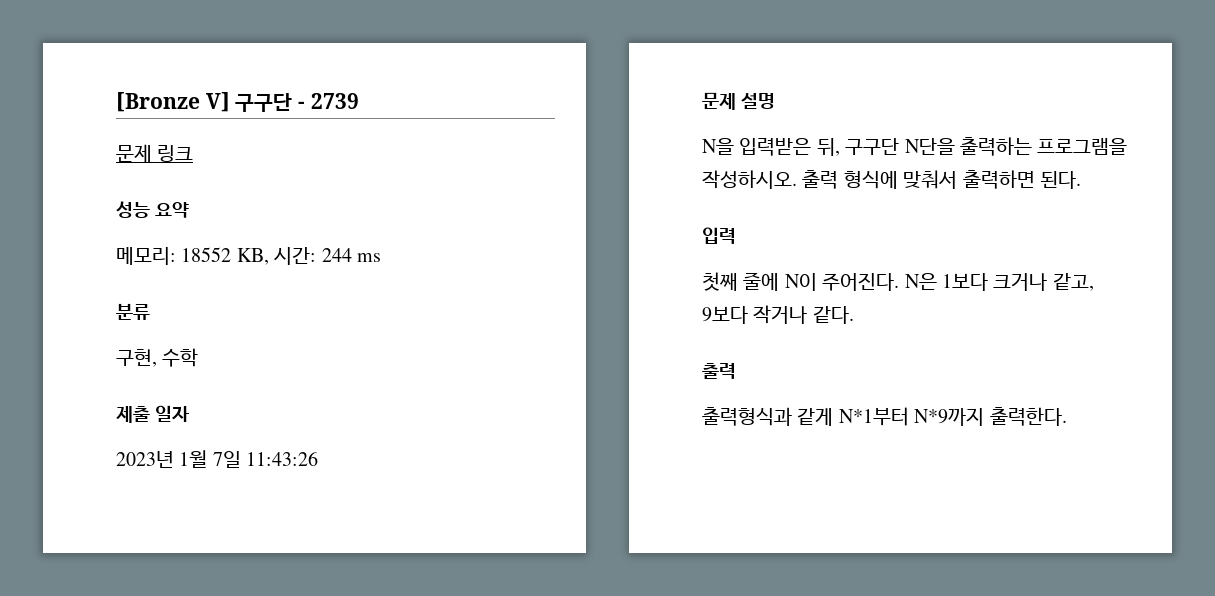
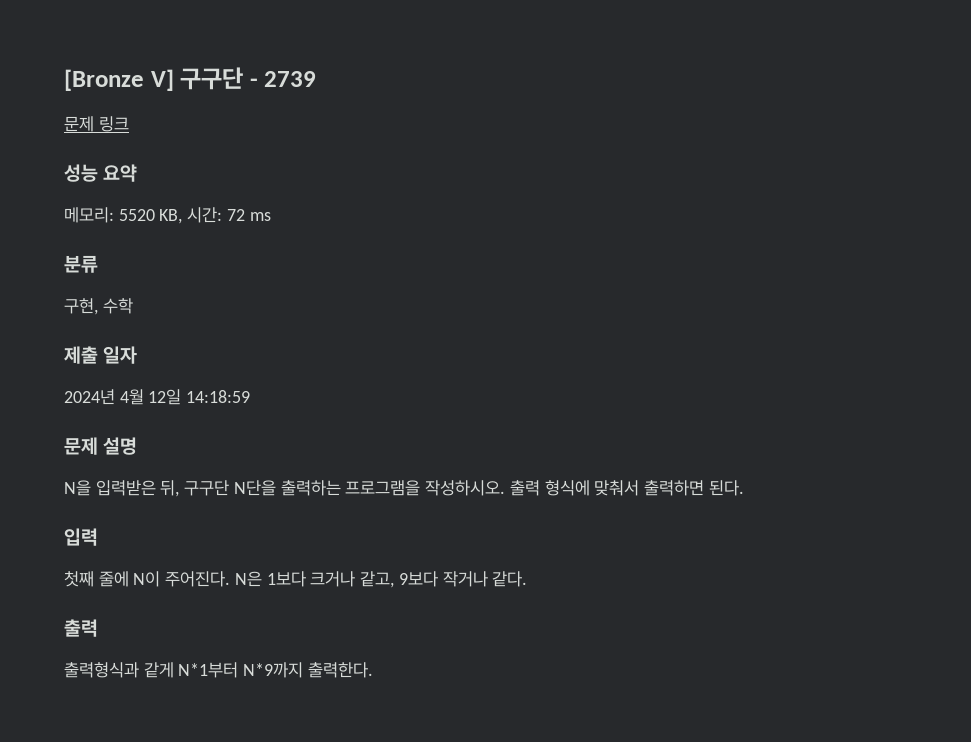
- 메모리: 18552 KB, 시간: 244 ms
+ 메모리: 5520 KB, 시간: 72 ms
- 2023년 1월 7일 11:43:26
+ 2024년 4월 12일 14:18:59

